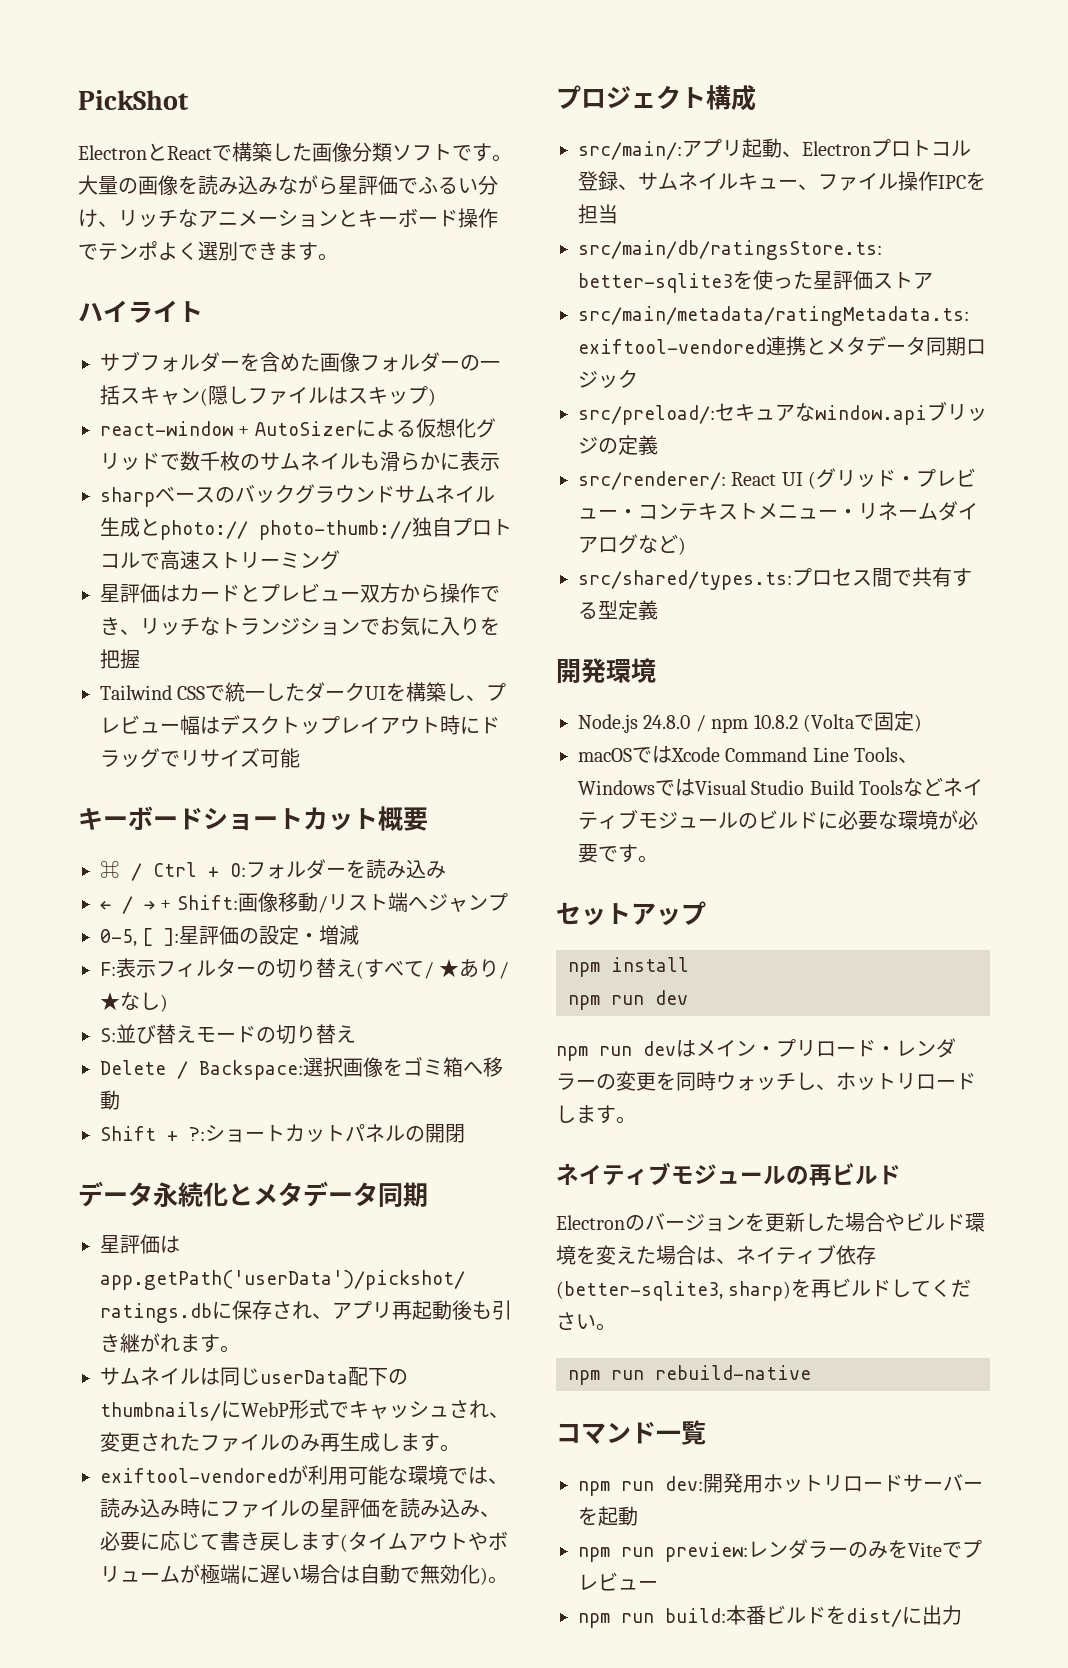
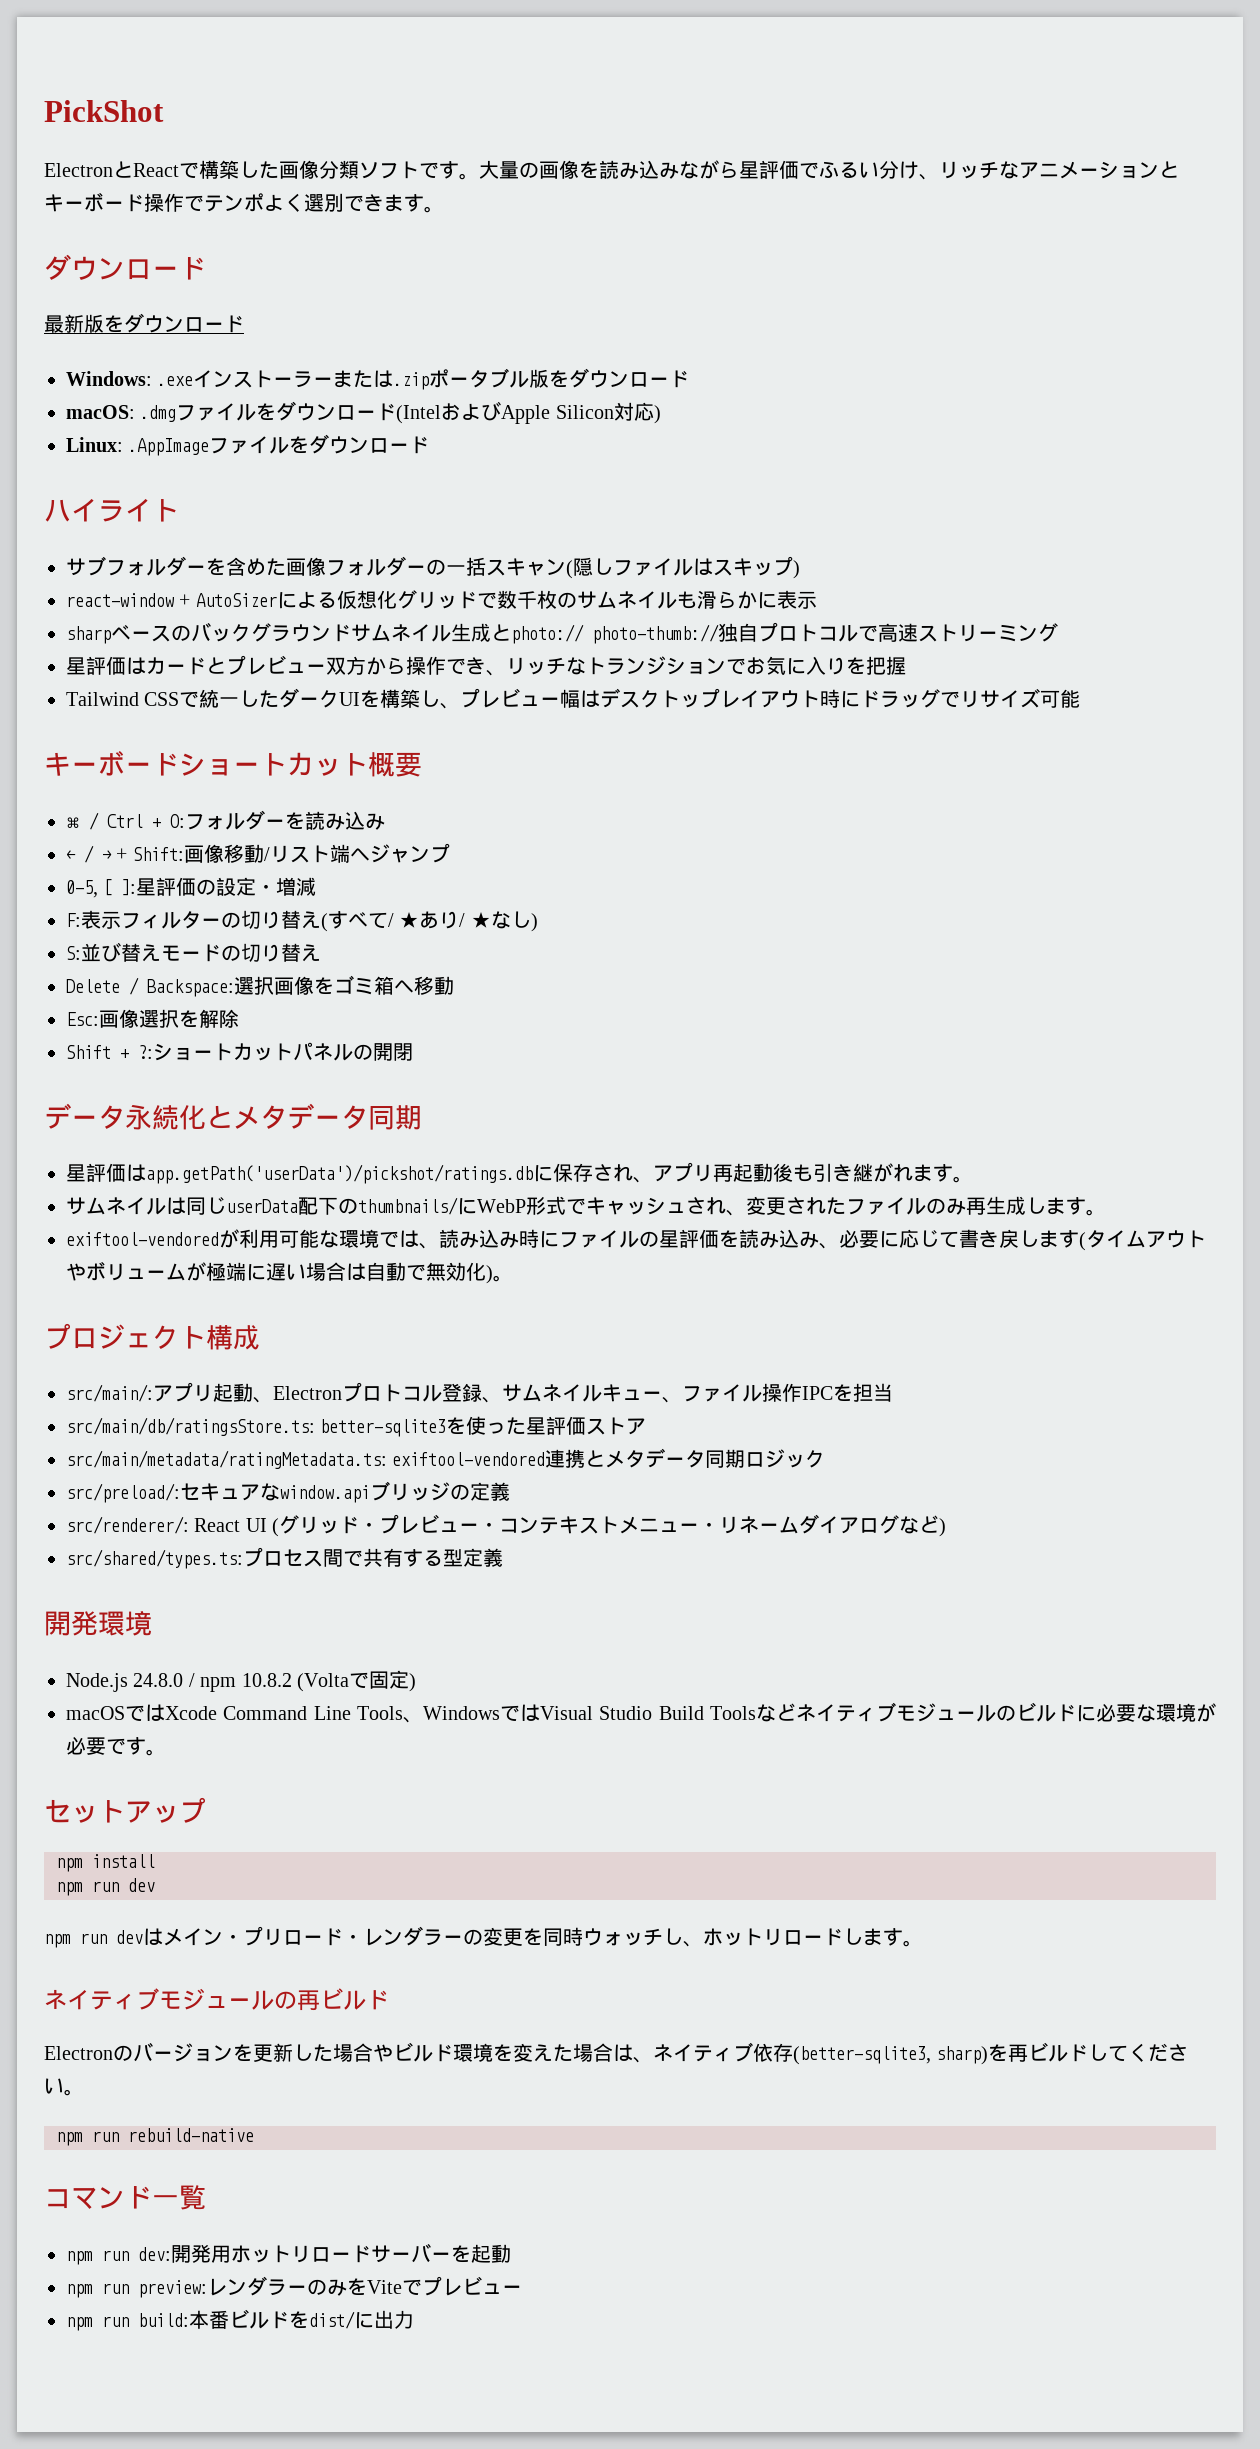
  大量の画像を読み込みながら星評価でふるい分け、リッチなアニメーションとキーボード操作でテンポよく選別できます。
+ ダウンロード
+ 最新版をダウンロード
+ Windows: .exeインストーラーまたは.zipポータブル版をダウンロード
+ macOS: .dmgファイルをダウンロード(IntelおよびApple Silicon対応)
+ Linux: .AppImageファイルをダウンロード
+ Esc:画像選択を解除

